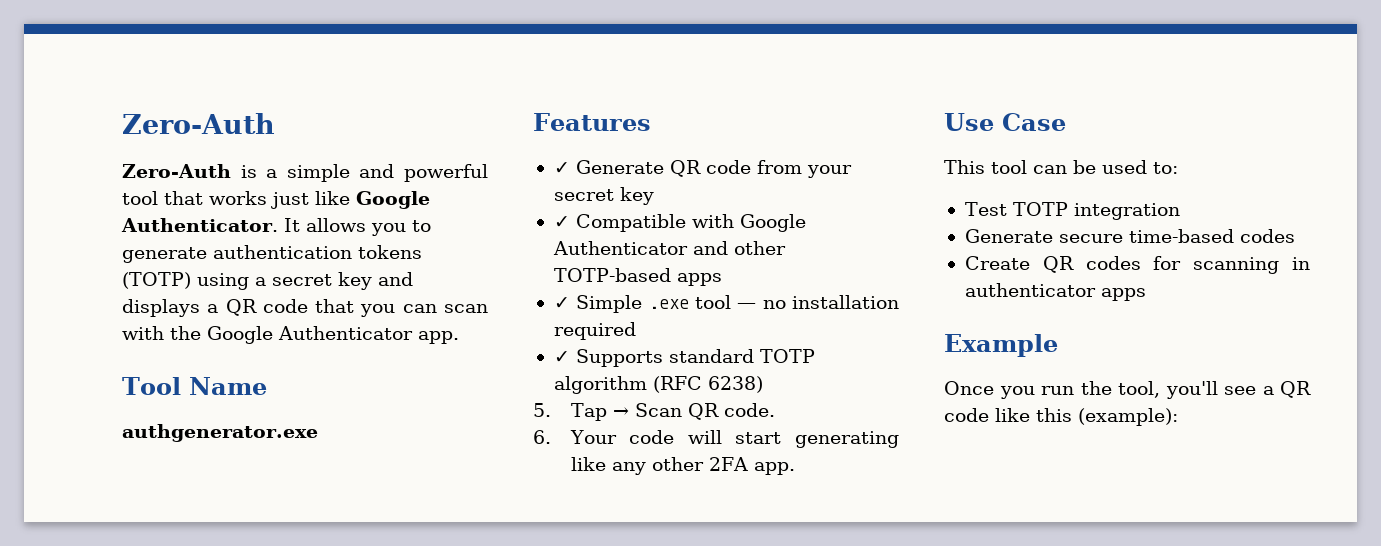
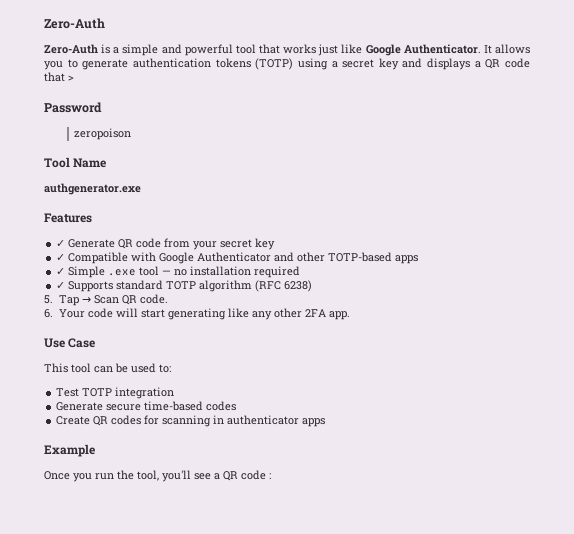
- It allows you to generate authentication tokens (TOTP) using a secret key and displays a QR code that you can scan with the Google Authenticator app.
+ It allows you to generate authentication tokens (TOTP) using a secret key and displays a QR code that >
+ Password
+ zeropoison
- Once you run the tool, you'll see a QR code like this (example):
+ Once you run the tool, you'll see a QR code :

